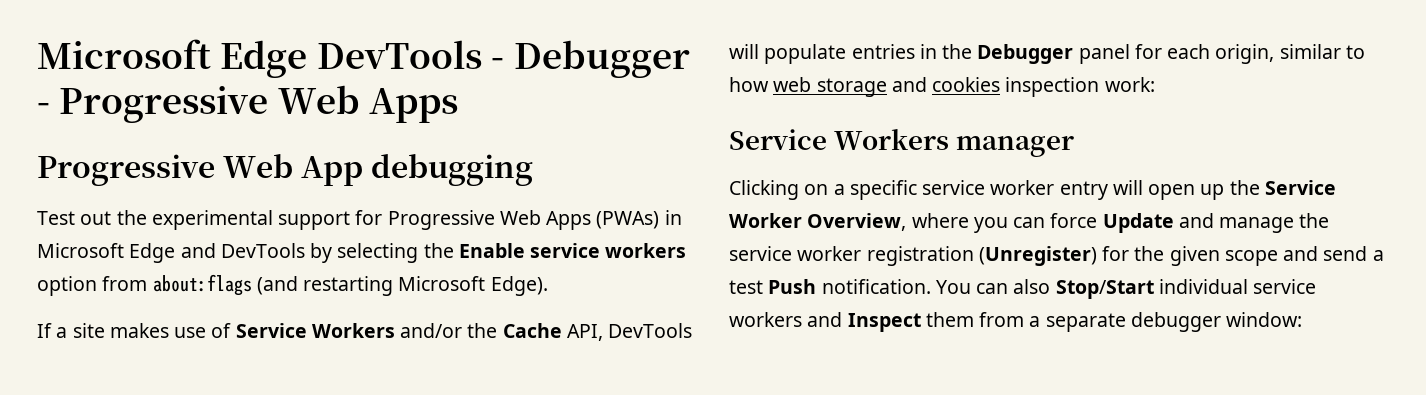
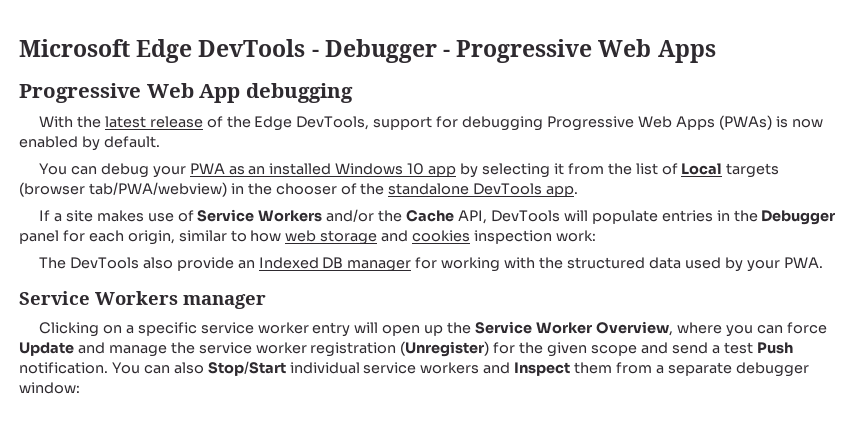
- Test out the experimental support for Progressive Web Apps (PWAs) in Microsoft Edge and DevTools by selecting the Enable service workers option from about:flags (and restarting Microsoft Edge).
+ With the latest release of the Edge DevTools, support for debugging Progressive Web Apps (PWAs) is now enabled by default.
+ You can debug your PWA as an installed Windows 10 app by selecting it from the list of Local targets (browser tab/PWA/webview) in the chooser of the standalone DevTools app.
+ The DevTools also provide an Indexed DB manager for working with the structured data used by your PWA.

